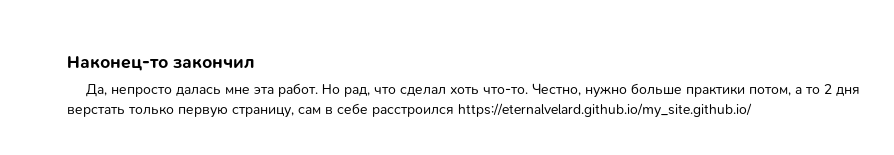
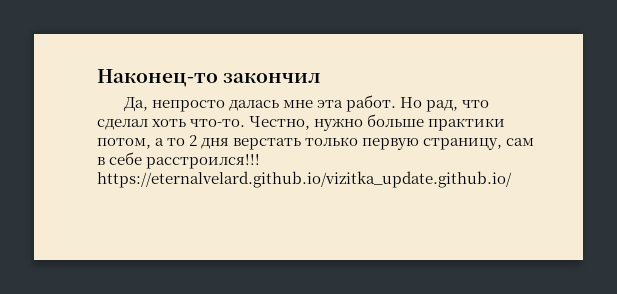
- Честно, нужно больше практики потом, а то 2 дня верстать только первую страницу, сам в себе расстроился https://eternalvelard.github.io/my_site.github.io/
+ Честно, нужно больше практики потом, а то 2 дня верстать только первую страницу, сам в себе расстроился!!! https://eternalvelard.github.io/vizitka_update.github.io/

